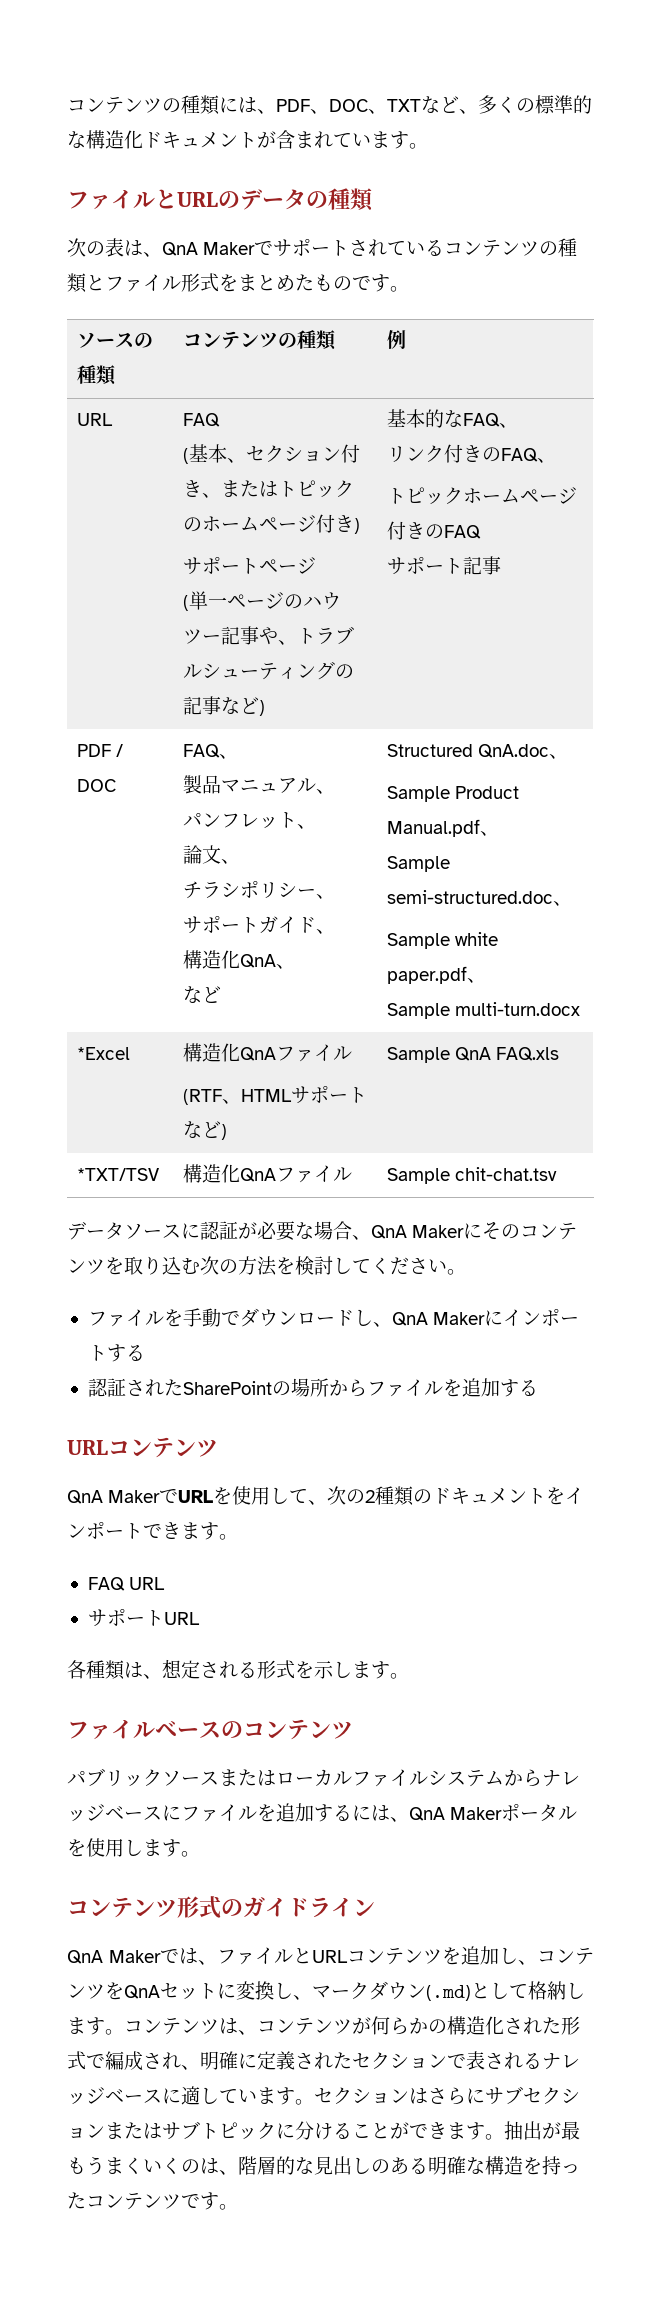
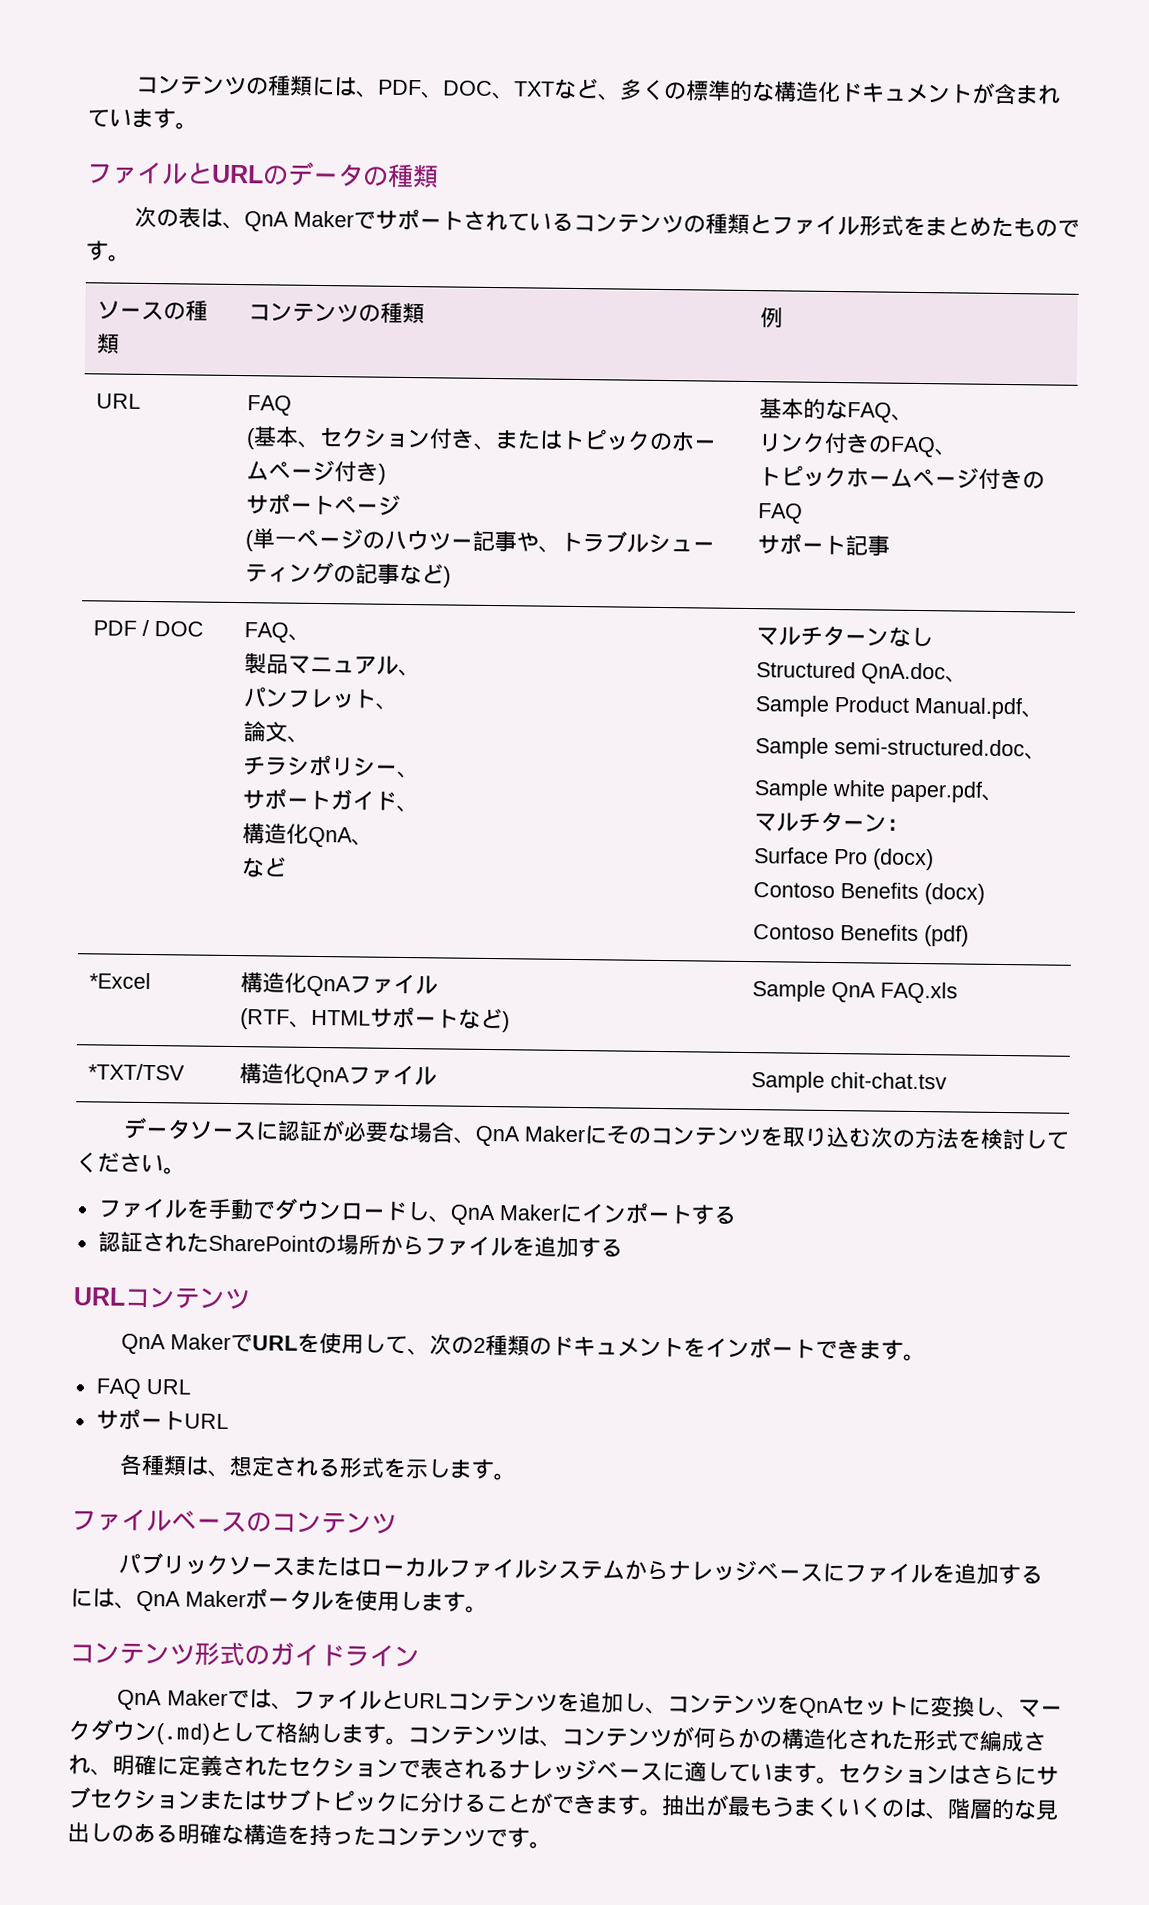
+ マルチターンなし
- Sample multi-turn.docx
+ マルチターン：
+ Surface Pro (docx)
+ Contoso Benefits (docx)
+ Contoso Benefits (pdf)

